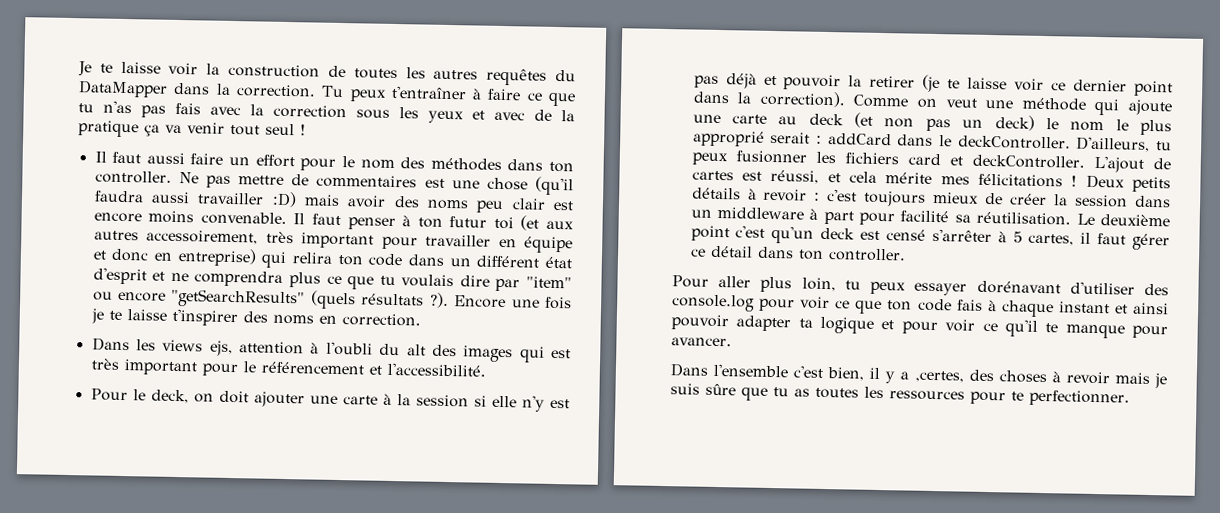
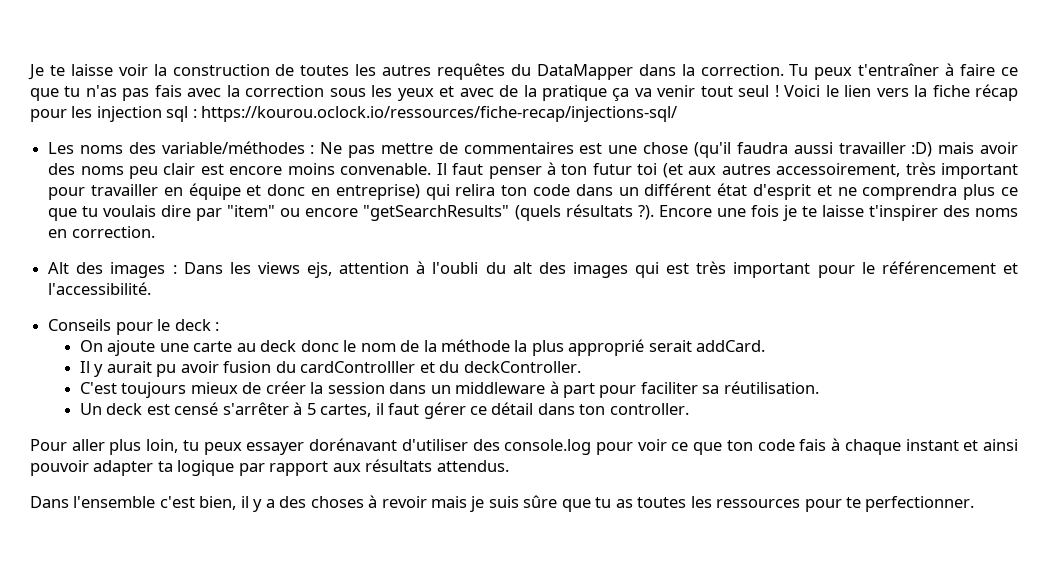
- Tu peux t'entraîner à faire ce que tu n'as pas fais avec la correction sous les yeux et avec de la pratique ça va venir tout seul !
- Il faut aussi faire un effort pour le nom des méthodes dans ton controller. Ne pas mettre de commentaires est une chose (qu'il faudra aussi travailler :D) mais avoir des noms peu clair est encore moins convenable.
+ Tu peux t'entraîner à faire ce que tu n'as pas fais avec la correction sous les yeux et avec de la pratique ça va venir tout seul ! Voici le lien vers la fiche récap pour les injection sql : https://kourou.oclock.io/ressources/fiche-recap/injections-sql/
+ Les noms des variable/méthodes : Ne pas mettre de commentaires est une chose (qu'il faudra aussi travailler :D) mais avoir des noms peu clair est encore moins convenable.
- Dans les views ejs, attention à l'oubli du alt des images qui est très important pour le référencement et l'accessibilité.
+ Alt des images : Dans les views ejs, attention à l'oubli du alt des images qui est très important pour le référencement et l'accessibilité.
- Pour le deck, on doit ajouter une carte à la session si elle n'y est pas déjà et pouvoir la retirer (je te laisse voir ce dernier point dans la correction). Comme on veut une méthode qui ajoute une carte au deck (et non pas un deck) le nom le plus approprié serait : addCard dans le deckController. D'ailleurs, tu peux fusionner les fichiers card et deckController. L'ajout de cartes est réussi, et cela mérite mes félicitations ! Deux petits détails à revoir : c'est toujours mieux de créer la session dans un middleware à part pour facilité sa réutilisation. Le deuxième point c'est qu'un deck est censé s'arrêter à 5 cartes, il faut gérer ce détail dans ton controller.
+ Conseils pour le deck :
+ On ajoute une carte au deck donc le nom de la méthode la plus approprié serait addCard.
+ Il y aurait pu avoir fusion du cardControlller et du deckController.
+ C'est toujours mieux de créer la session dans un middleware à part pour faciliter sa réutilisation.
+ Un deck est censé s'arrêter à 5 cartes, il faut gérer ce détail dans ton controller.
- Pour aller plus loin, tu peux essayer dorénavant d'utiliser des console.log pour voir ce que ton code fais à chaque instant et ainsi pouvoir adapter ta logique et pour voir ce qu'il te manque pour avancer.
+ Pour aller plus loin, tu peux essayer dorénavant d'utiliser des console.log pour voir ce que ton code fais à chaque instant et ainsi pouvoir adapter ta logique par rapport aux résultats attendus.
- Dans l'ensemble c'est bien, il y a ,certes, des choses à revoir mais je suis sûre que tu as toutes les ressources pour te perfectionner.
+ Dans l'ensemble c'est bien, il y a des choses à revoir mais je suis sûre que tu as toutes les ressources pour te perfectionner.

